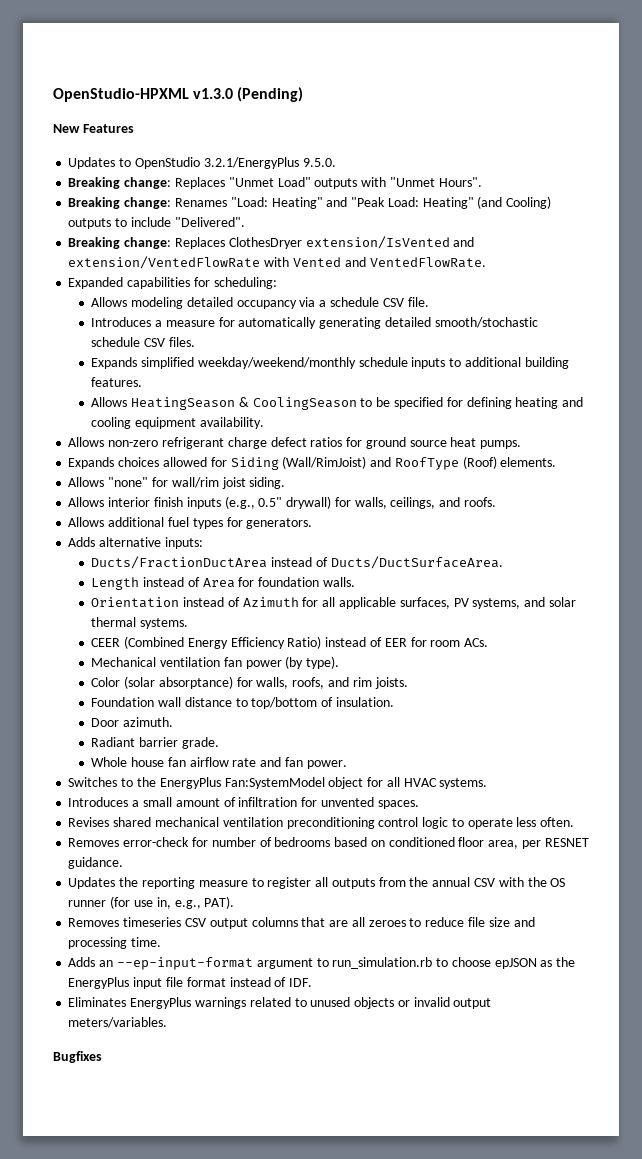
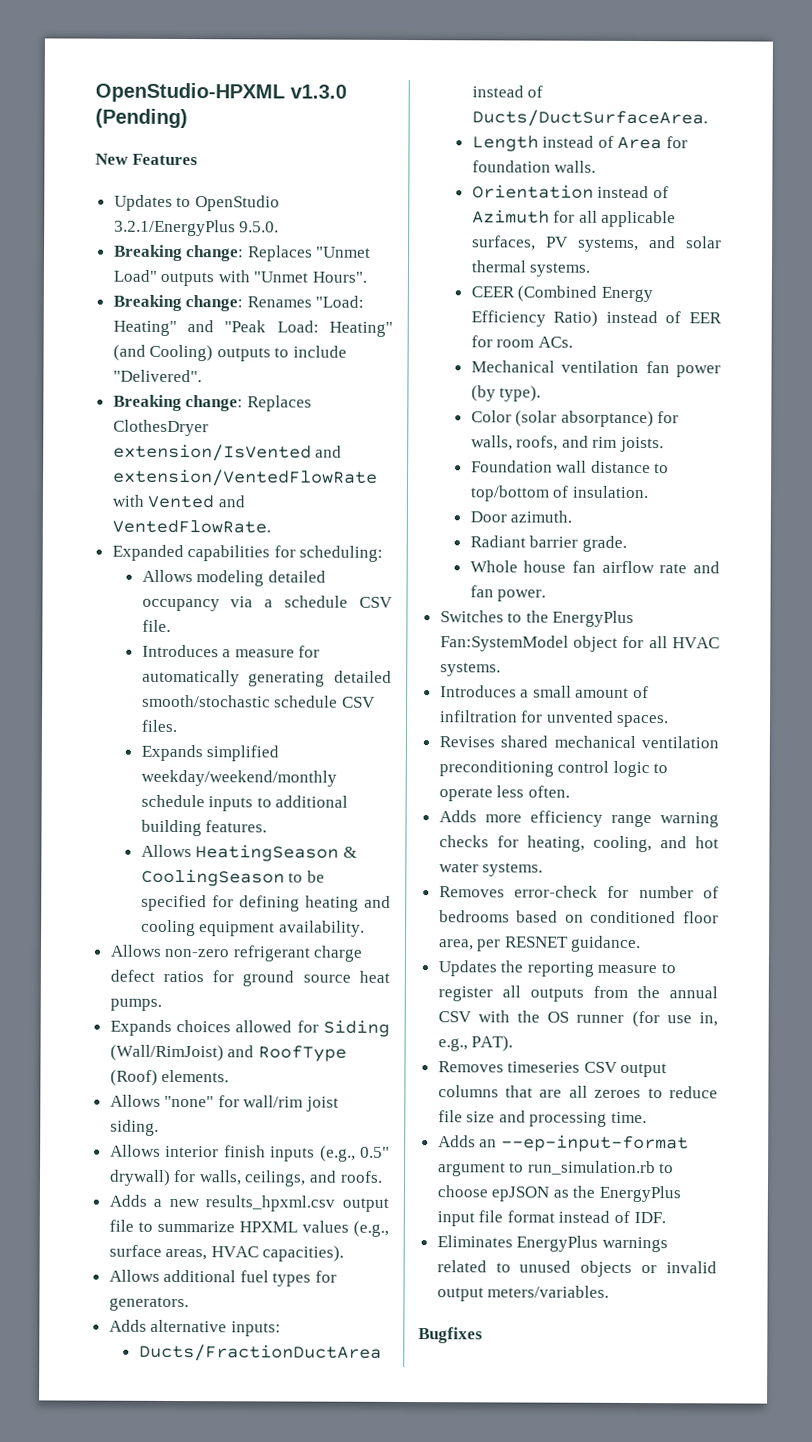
+ Adds a new results_hpxml.csv output file to summarize HPXML values (e.g., surface areas, HVAC capacities).
+ Adds more efficiency range warning checks for heating, cooling, and hot water systems.

